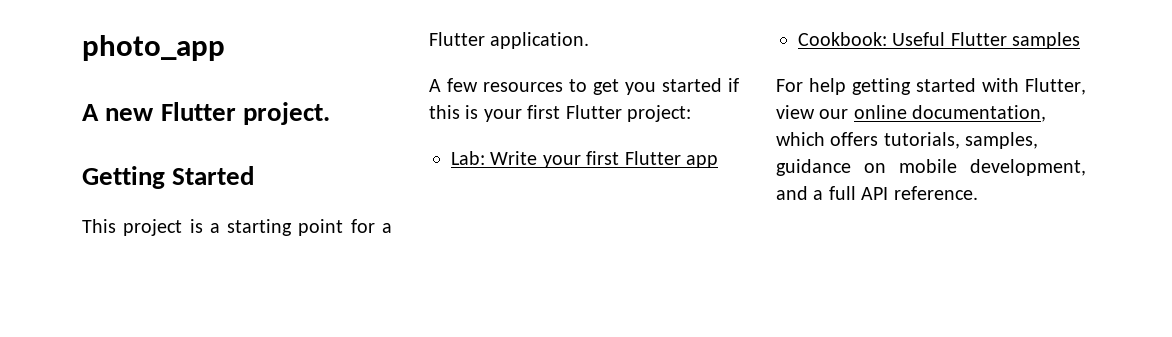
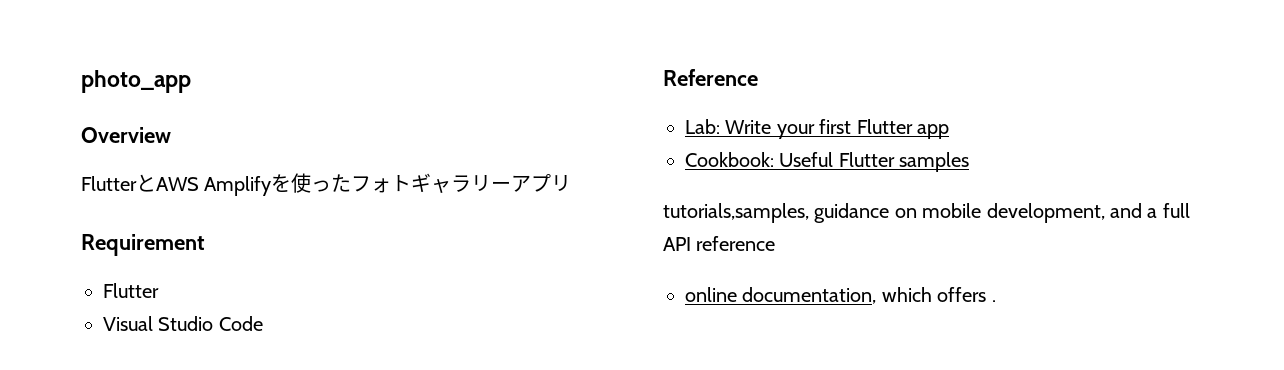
- A new Flutter project.
- Getting Started
- This project is a starting point for a Flutter application.
- A few resources to get you started if this is your first Flutter project:
+ Overview
+ FlutterとAWS Amplifyを使ったフォトギャラリーアプリ
+ Requirement
+ Flutter
+ Visual Studio Code
+ Reference
- For help getting started with Flutter, view our online documentation, which offers tutorials, samples, guidance on mobile development, and a full API reference.
+ tutorials,samples, guidance on mobile development, and a full API reference
+ online documentation, which offers .

